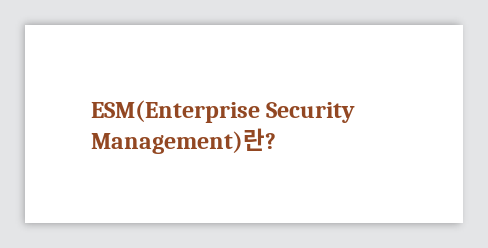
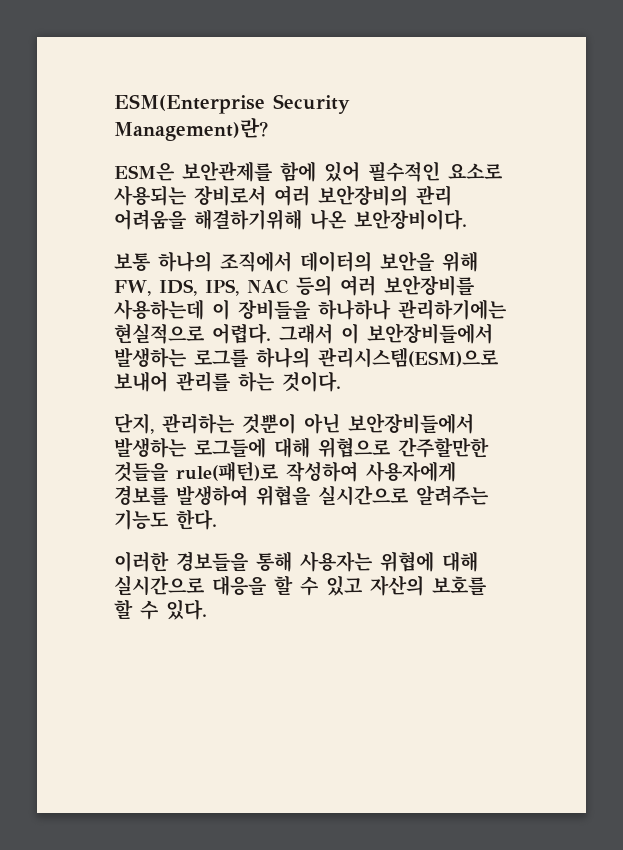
+ ESM은 보안관제를 함에 있어 필수적인 요소로 사용되는 장비로서 여러 보안장비의 관리 어려움을 해결하기위해 나온 보안장비이다.
+ 보통 하나의 조직에서 데이터의 보안을 위해 FW, IDS, IPS, NAC 등의 여러 보안장비를 사용하는데 이 장비들을 하나하나 관리하기에는 현실적으로 어렵다. 그래서 이 보안장비들에서 발생하는 로그를 하나의 관리시스템(ESM)으로 보내어 관리를 하는 것이다.
+ 단지, 관리하는 것뿐이 아닌 보안장비들에서 발생하는 로그들에 대해 위협으로 간주할만한 것들을 rule(패턴)로 작성하여 사용자에게 경보를 발생하여 위협을 실시간으로 알려주는 기능도 한다.
+ 이러한 경보들을 통해 사용자는 위협에 대해 실시간으로 대응을 할 수 있고 자산의 보호를 할 수 있다.

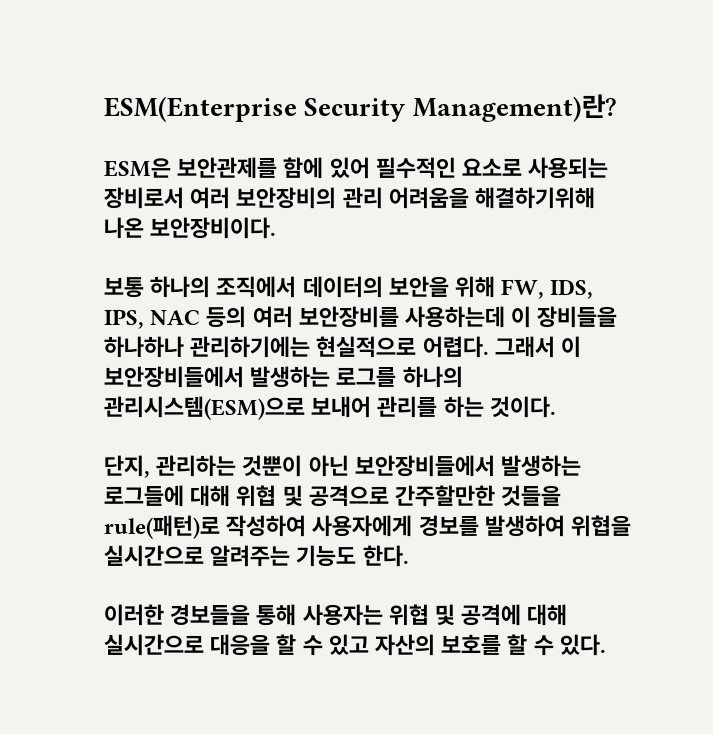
- 단지, 관리하는 것뿐이 아닌 보안장비들에서 발생하는 로그들에 대해 위협으로 간주할만한 것들을 rule(패턴)로 작성하여 사용자에게 경보를 발생하여 위협을 실시간으로 알려주는 기능도 한다.
+ 단지, 관리하는 것뿐이 아닌 보안장비들에서 발생하는 로그들에 대해 위협 및 공격으로 간주할만한 것들을 rule(패턴)로 작성하여 사용자에게 경보를 발생하여 위협을 실시간으로 알려주는 기능도 한다.
- 이러한 경보들을 통해 사용자는 위협에 대해 실시간으로 대응을 할 수 있고 자산의 보호를 할 수 있다.
+ 이러한 경보들을 통해 사용자는 위협 및 공격에 대해 실시간으로 대응을 할 수 있고 자산의 보호를 할 수 있다.

